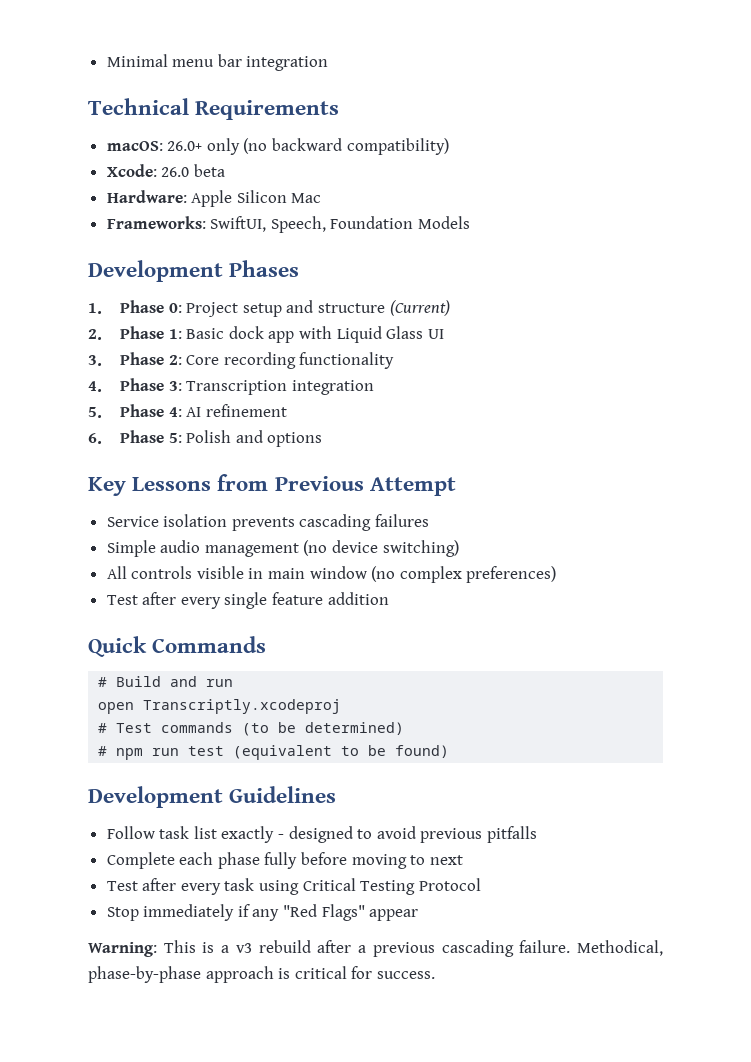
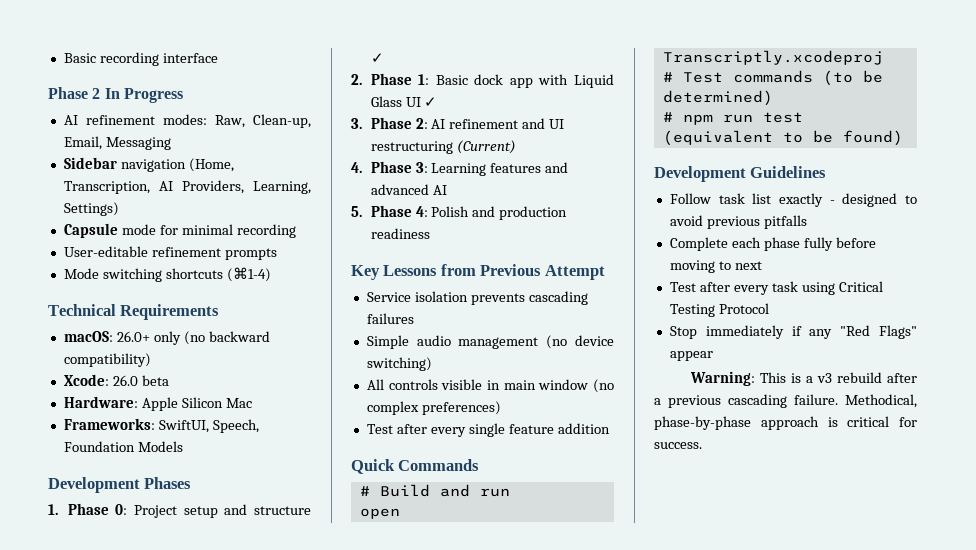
- Minimal menu bar integration
+ Basic recording interface
+ Phase 2 In Progress
+ AI refinement modes: Raw, Clean-up, Email, Messaging
+ Sidebar navigation (Home, Transcription, AI Providers, Learning, Settings)
+ Capsule mode for minimal recording
+ User-editable refinement prompts
+ Mode switching shortcuts (⌘1-4)
- 1. Phase 0: Project setup and structure (Current)
+ 1. Phase 0: Project setup and structure ✓
- 2. Phase 1: Basic dock app with Liquid Glass UI
+ 2. Phase 1: Basic dock app with Liquid Glass UI ✓
- 3. Phase 2: Core recording functionality
- 4. Phase 3: Transcription integration
- 5. Phase 4: AI refinement
- 6. Phase 5: Polish and options
+ 3. Phase 2: AI refinement and UI restructuring (Current)
+ 4. Phase 3: Learning features and advanced AI
+ 5. Phase 4: Polish and production readiness

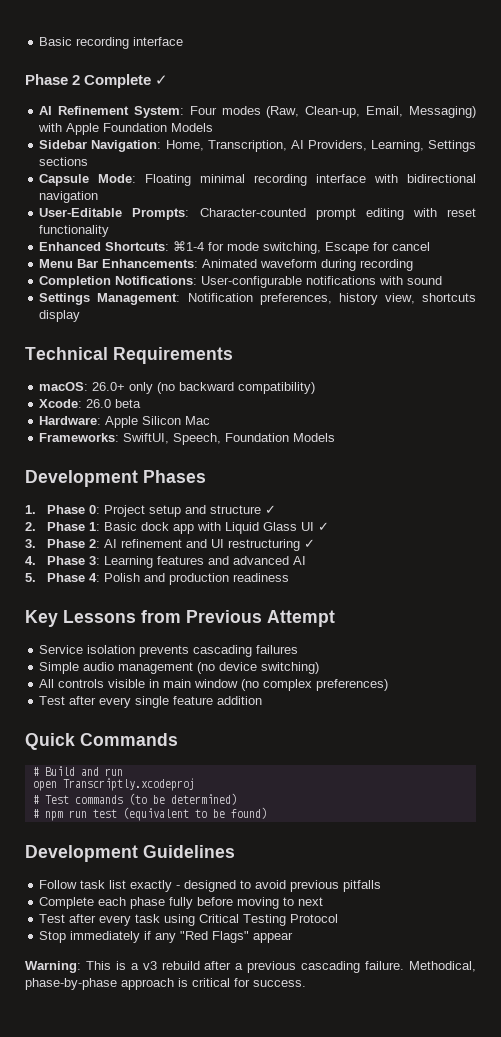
- Phase 2 In Progress
- AI refinement modes: Raw, Clean-up, Email, Messaging
+ Phase 2 Complete ✓
+ AI Refinement System: Four modes (Raw, Clean-up, Email, Messaging) with Apple Foundation Models
- Sidebar navigation (Home, Transcription, AI Providers, Learning, Settings)
+ Sidebar Navigation: Home, Transcription, AI Providers, Learning, Settings sections
- Capsule mode for minimal recording
- User-editable refinement prompts
- Mode switching shortcuts (⌘1-4)
+ Capsule Mode: Floating minimal recording interface with bidirectional navigation
+ User-Editable Prompts: Character-counted prompt editing with reset functionality
+ Enhanced Shortcuts: ⌘1-4 for mode switching, Escape for cancel
+ Menu Bar Enhancements: Animated waveform during recording
+ Completion Notifications: User-configurable notifications with sound
+ Settings Management: Notification preferences, history view, shortcuts display
- 3. Phase 2: AI refinement and UI restructuring (Current)
+ 3. Phase 2: AI refinement and UI restructuring ✓

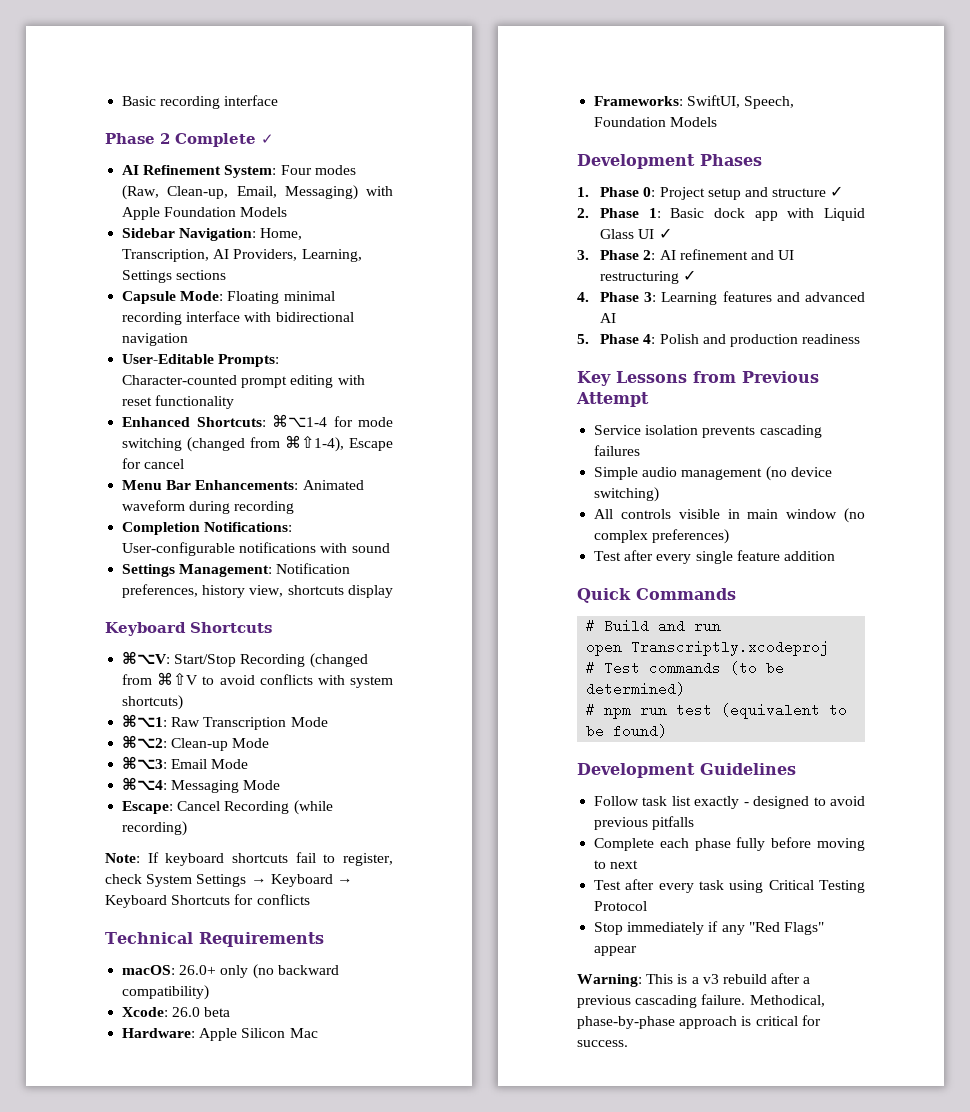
- Enhanced Shortcuts: ⌘1-4 for mode switching, Escape for cancel
+ Enhanced Shortcuts: ⌘⌥1-4 for mode switching (changed from ⌘⇧1-4), Escape for cancel
  Settings Management: Notification preferences, history view, shortcuts display
+ Keyboard Shortcuts
+ ⌘⌥V: Start/Stop Recording (changed from ⌘⇧V to avoid conflicts with system shortcuts)
+ ⌘⌥1: Raw Transcription Mode
+ ⌘⌥2: Clean-up Mode
+ ⌘⌥3: Email Mode
+ ⌘⌥4: Messaging Mode
+ Escape: Cancel Recording (while recording)
+ Note: If keyboard shortcuts fail to register, check System Settings → Keyboard → Keyboard Shortcuts for conflicts

